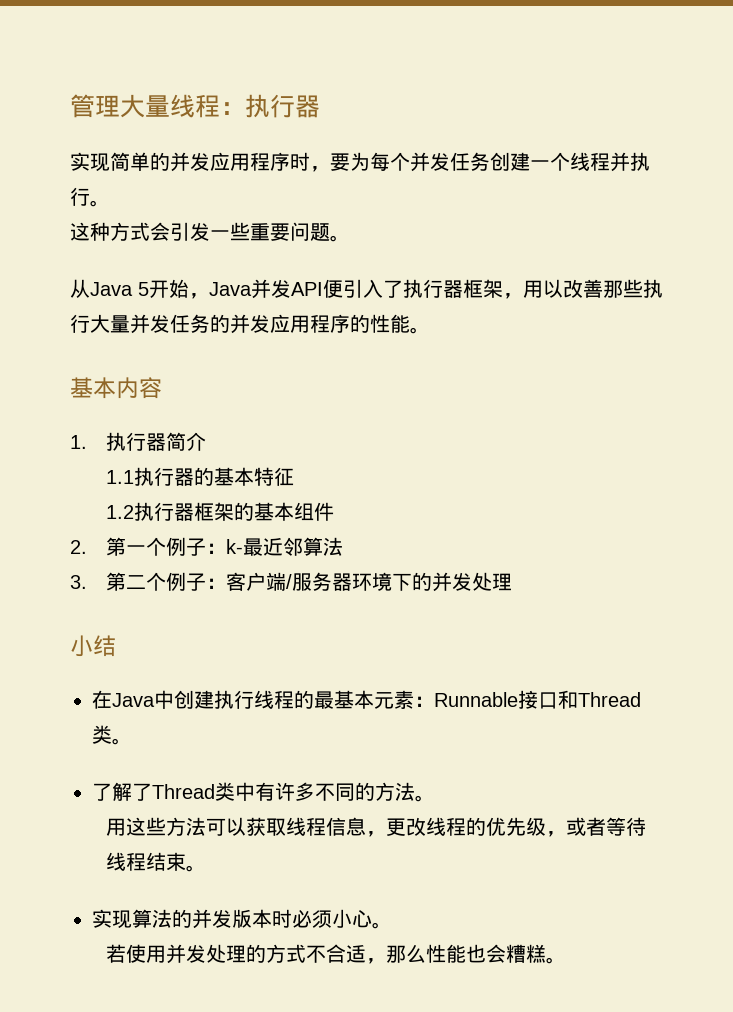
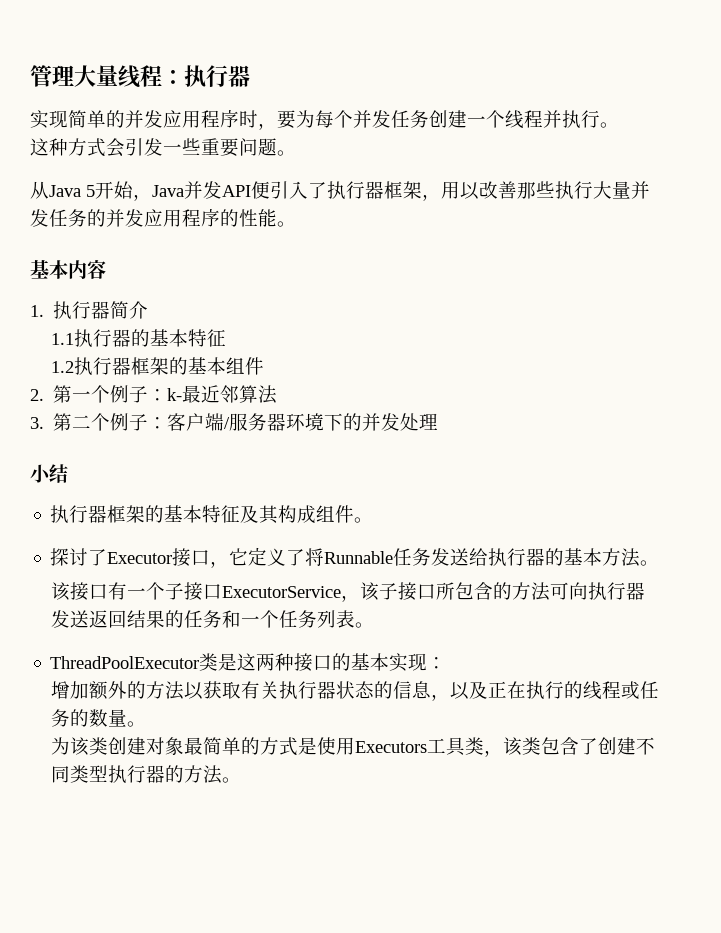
- 在Java中创建执行线程的最基本元素：Runnable接口和Thread类。
- 了解了Thread类中有许多不同的方法。
- 用这些方法可以获取线程信息，更改线程的优先级，或者等待线程结束。
- 实现算法的并发版本时必须小心。
- 若使用并发处理的方式不合适，那么性能也会糟糕。
+ 执行器框架的基本特征及其构成组件。
+ 探讨了Executor接口，它定义了将Runnable任务发送给执行器的基本方法。
+ 该接口有一个子接口ExecutorService，该子接口所包含的方法可向执行器发送返回结果的任务和一个任务列表。
+ ThreadPoolExecutor类是这两种接口的基本实现：
+ 增加额外的方法以获取有关执行器状态的信息，以及正在执行的线程或任务的数量。
+ 为该类创建对象最简单的方式是使用Executors工具类，该类包含了创建不同类型执行器的方法。

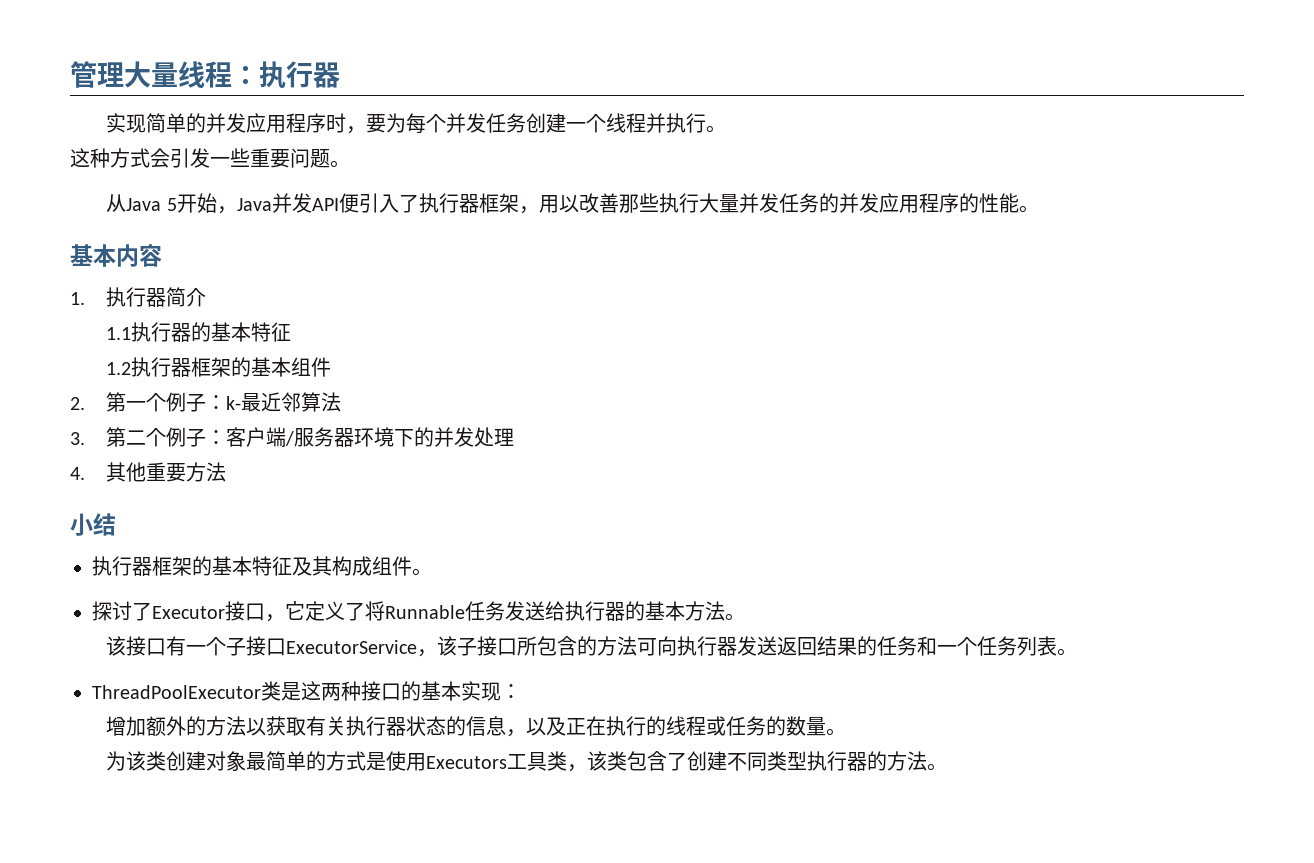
+ 4.其他重要方法

